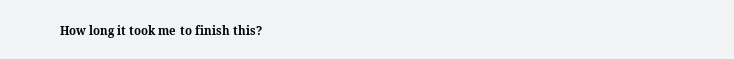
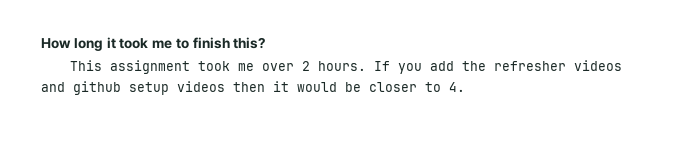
+ This assignment took me over 2 hours. If you add the refresher videos and github setup videos then it would be closer to 4.

